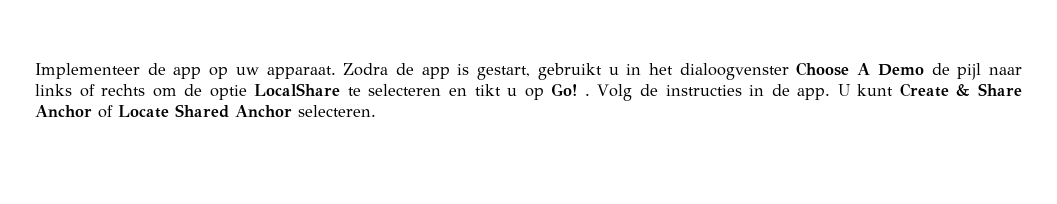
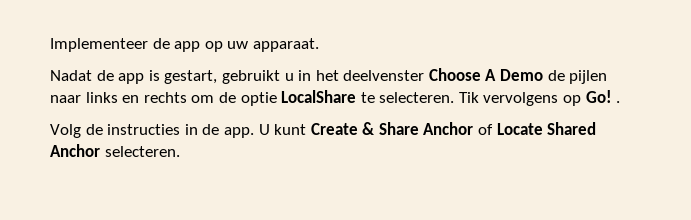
- Implementeer de app op uw apparaat. Zodra de app is gestart, gebruikt u in het dialoogvenster Choose A Demo de pijl naar links of rechts om de optie LocalShare te selecteren en tikt u op Go! . Volg de instructies in de app.
+ Implementeer de app op uw apparaat.
+ Nadat de app is gestart, gebruikt u in het deelvenster Choose A Demo de pijlen naar links en rechts om de optie LocalShare te selecteren. Tik vervolgens op Go! .
+ Volg de instructies in de app.

